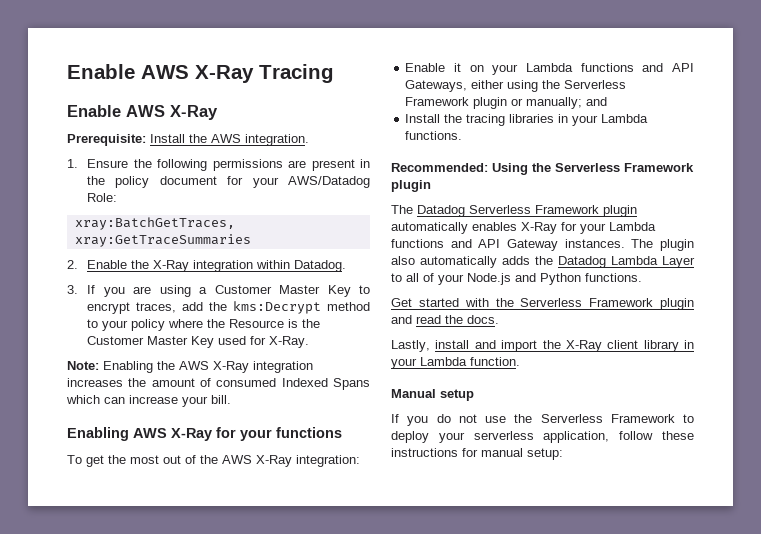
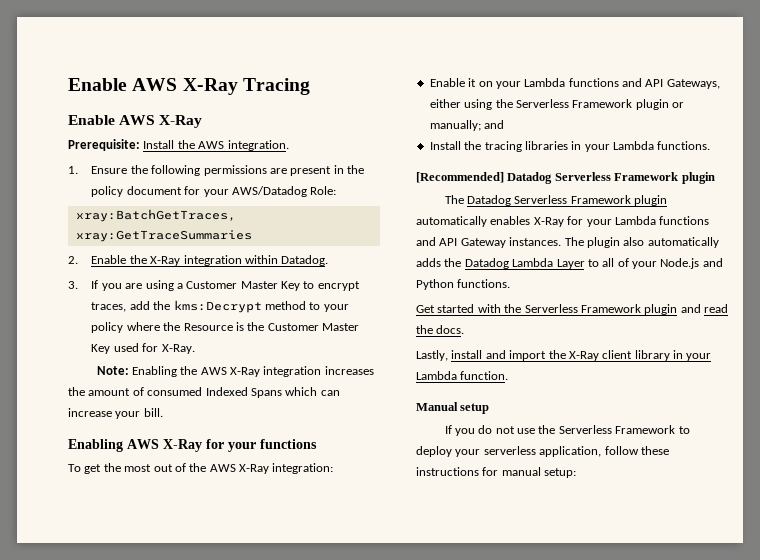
- Recommended: Using the Serverless Framework plugin
+ [Recommended] Datadog Serverless Framework plugin

